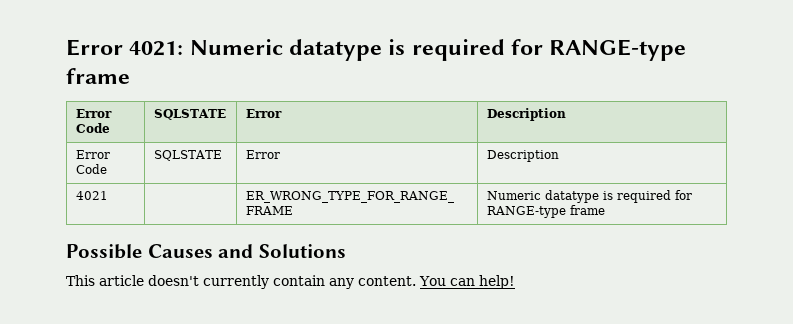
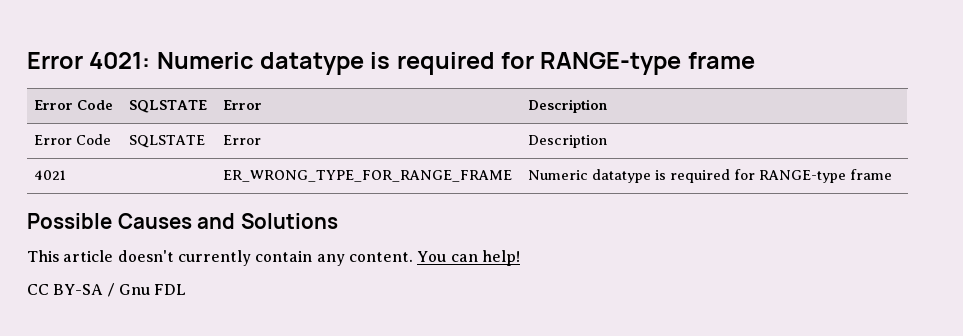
+ CC BY-SA / Gnu FDL

